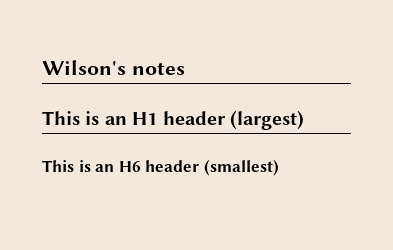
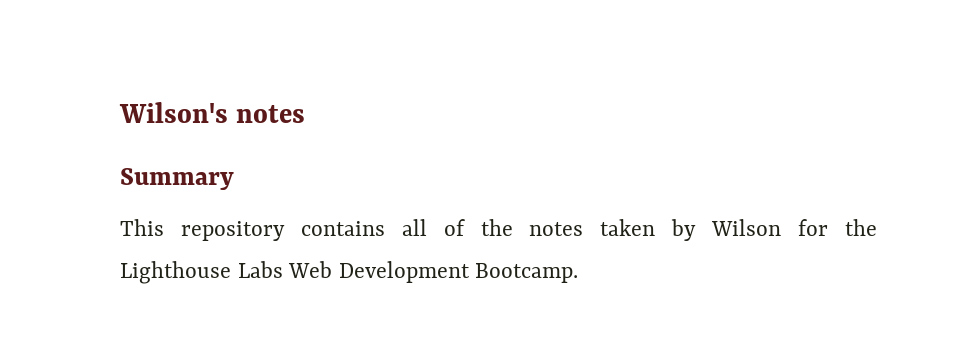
- This is an H1 header (largest)
- This is an H6 header (smallest)
+ Summary
+ This repository contains all of the notes taken by Wilson for the Lighthouse Labs Web Development Bootcamp.

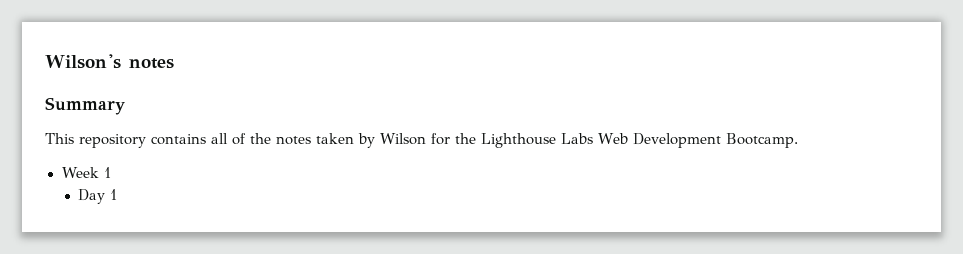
+ Week 1
+ Day 1

